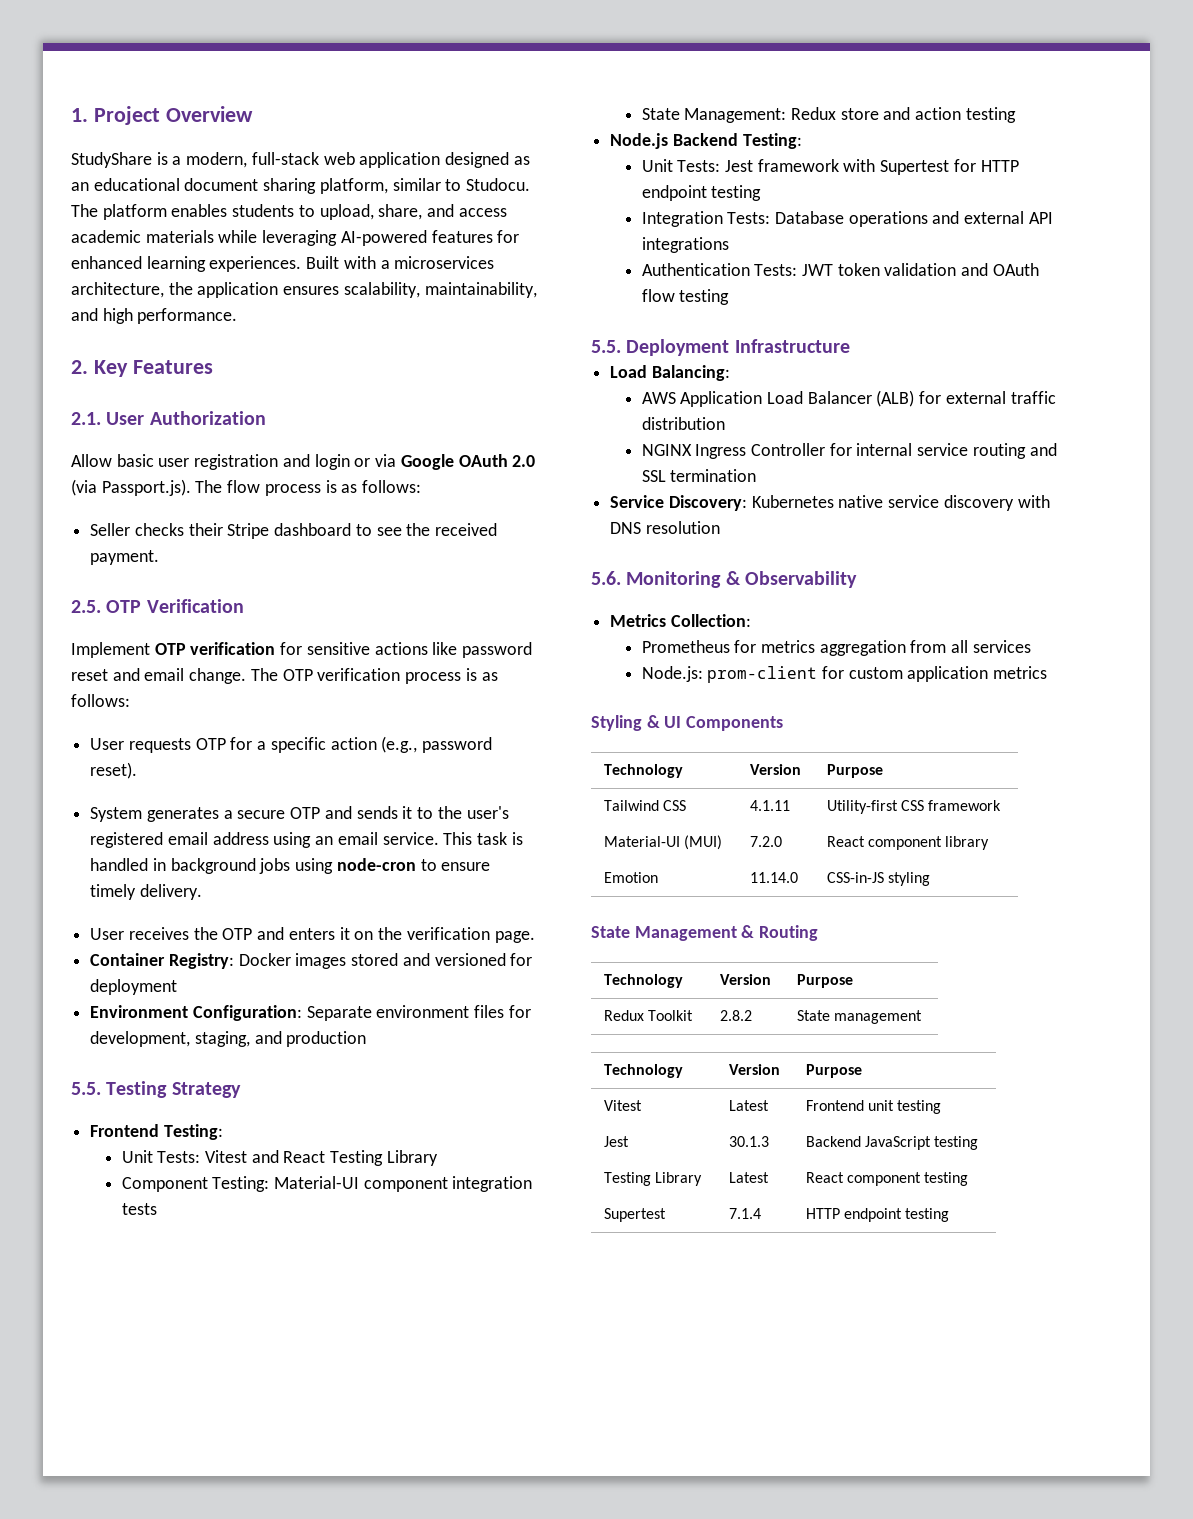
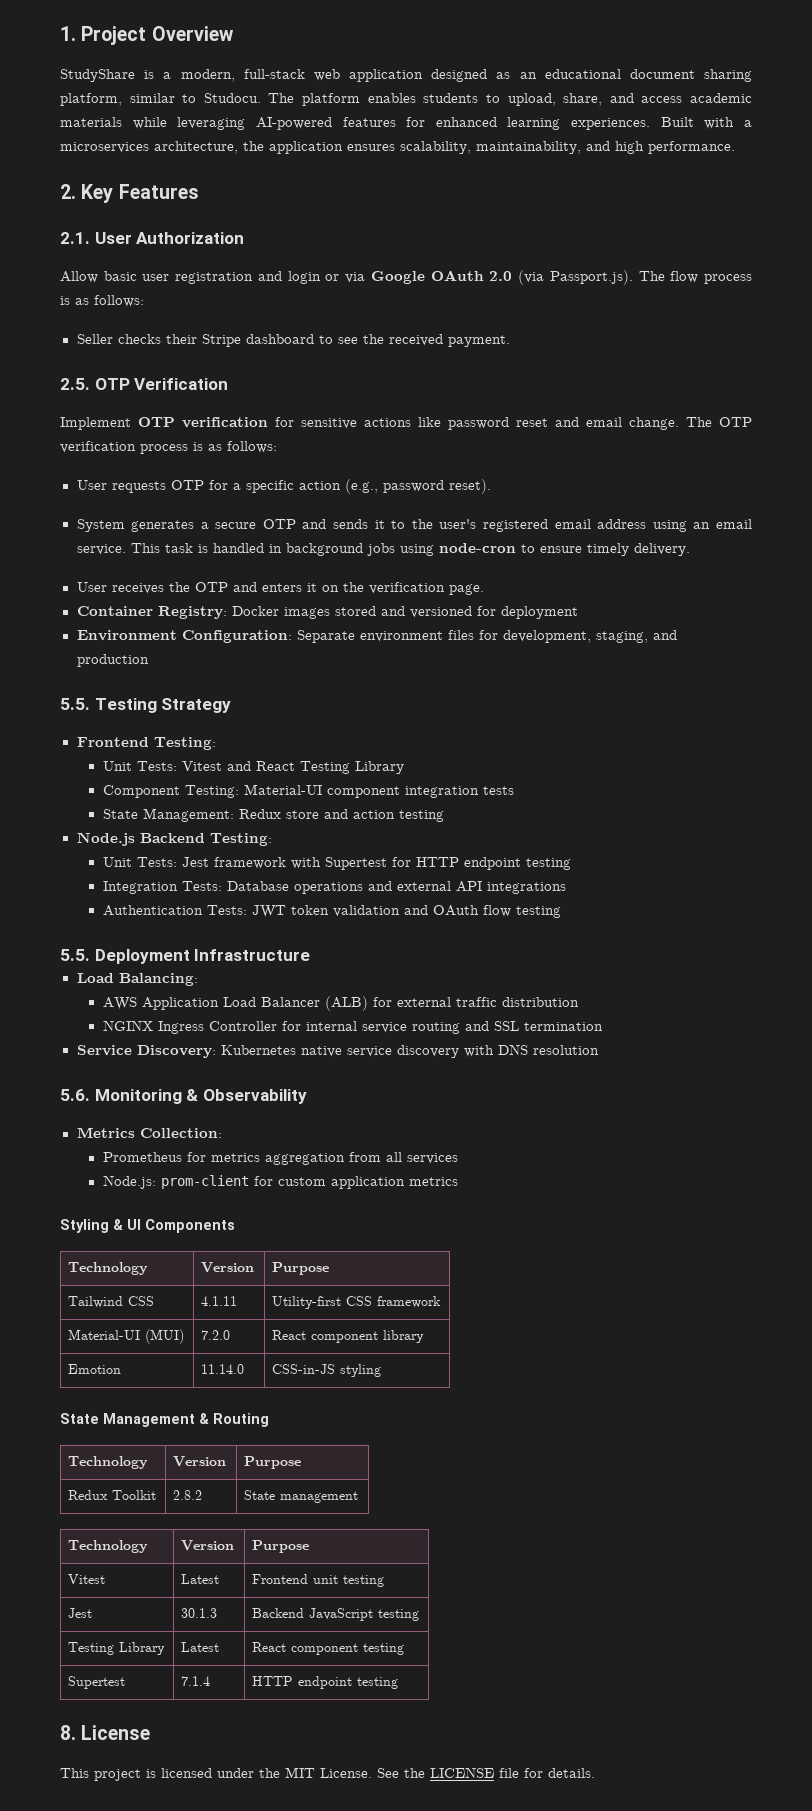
+ 8. License
+ This project is licensed under the MIT License. See the LICENSE file for details.

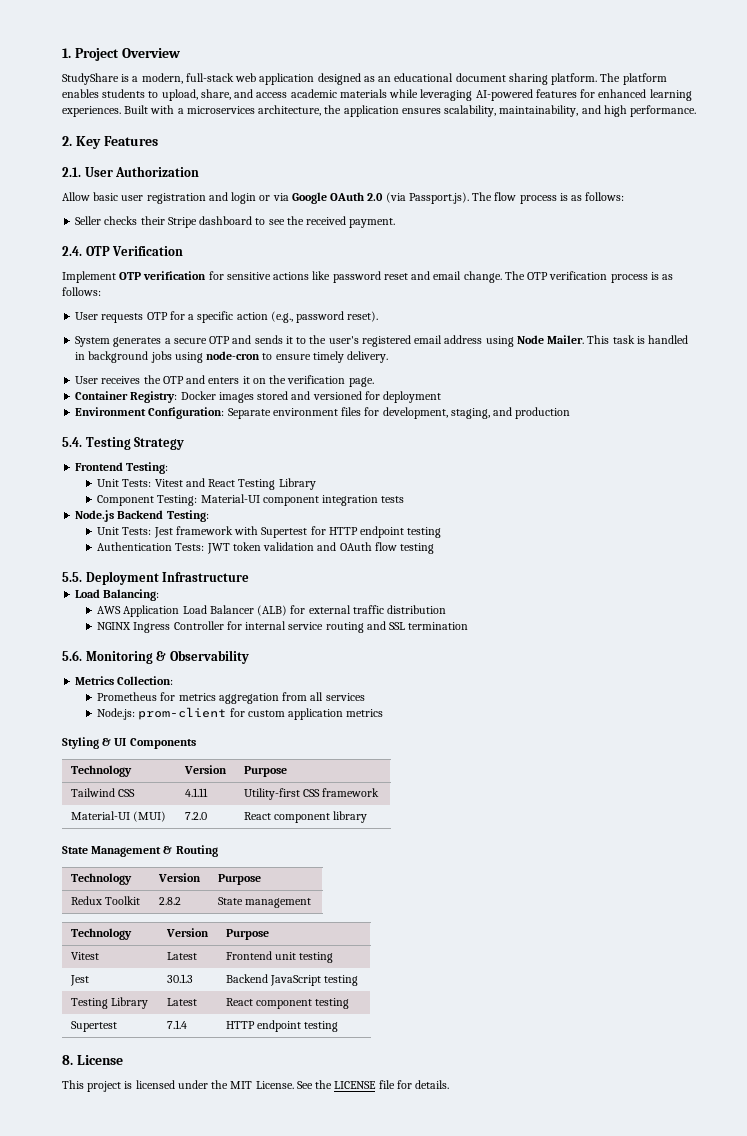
- StudyShare is a modern, full-stack web application designed as an educational document sharing platform, similar to Studocu.
+ StudyShare is a modern, full-stack web application designed as an educational document sharing platform.
- 2.5. OTP Verification
+ 2.4. OTP Verification
- System generates a secure OTP and sends it to the user's registered email address using an email service.
+ System generates a secure OTP and sends it to the user's registered email address using Node Mailer.
- 5.5. Testing Strategy
+ 5.4. Testing Strategy
- State Management: Redux store and action testing
- Integration Tests: Database operations and external API integrations
- Service Discovery: Kubernetes native service discovery with DNS resolution
- Emotion | 11.14.0 | CSS-in-JS styling

